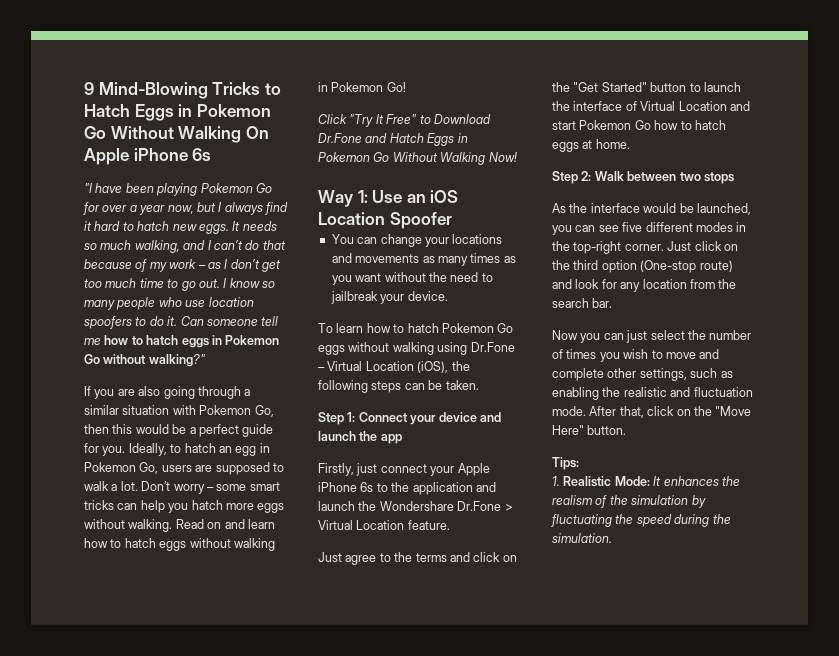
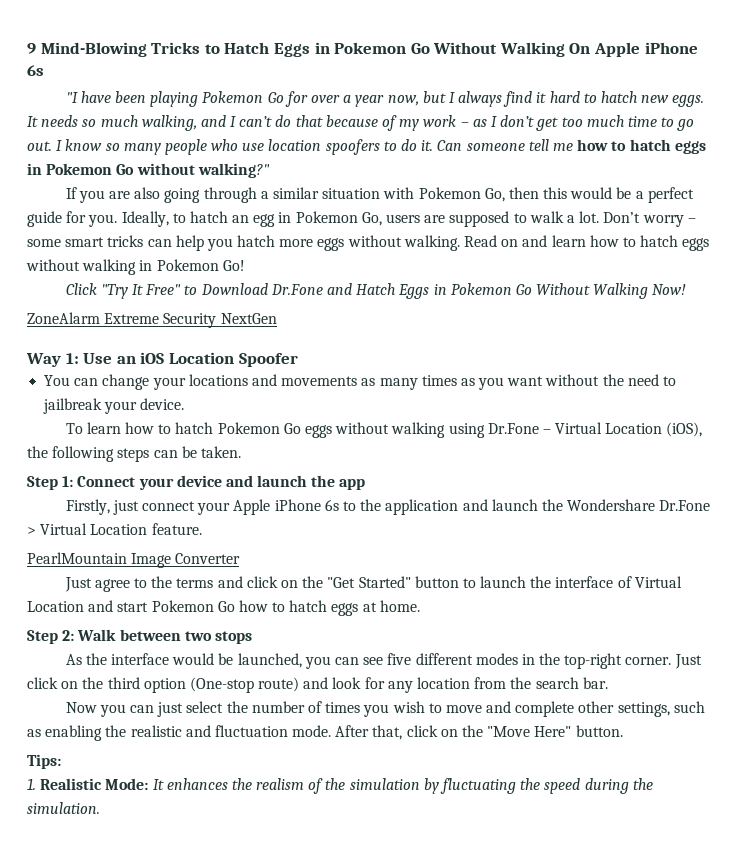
+ ZoneAlarm Extreme Security NextGen
+ PearlMountain Image Converter

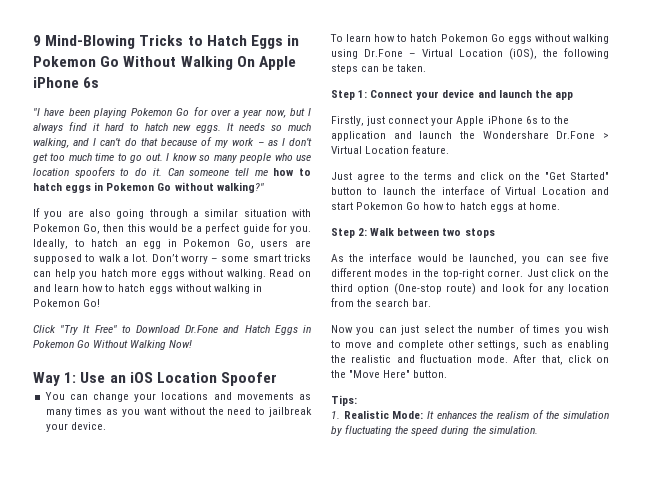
- ZoneAlarm Extreme Security NextGen
- PearlMountain Image Converter

